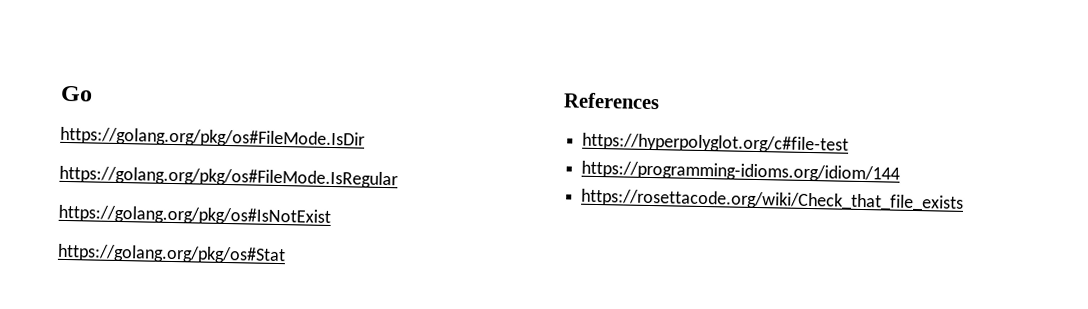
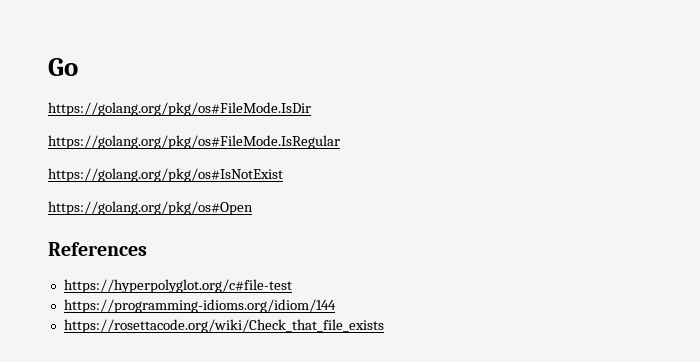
- https://golang.org/pkg/os#Stat
+ https://golang.org/pkg/os#Open

